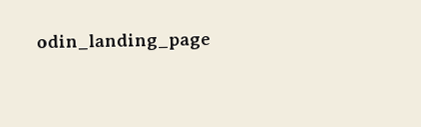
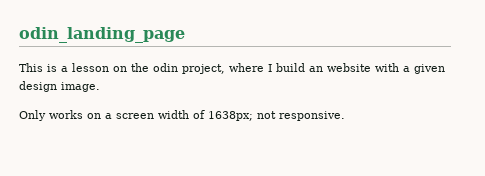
+ This is a lesson on the odin project, where I build an website with a given design image.
+ Only works on a screen width of 1638px; not responsive.

